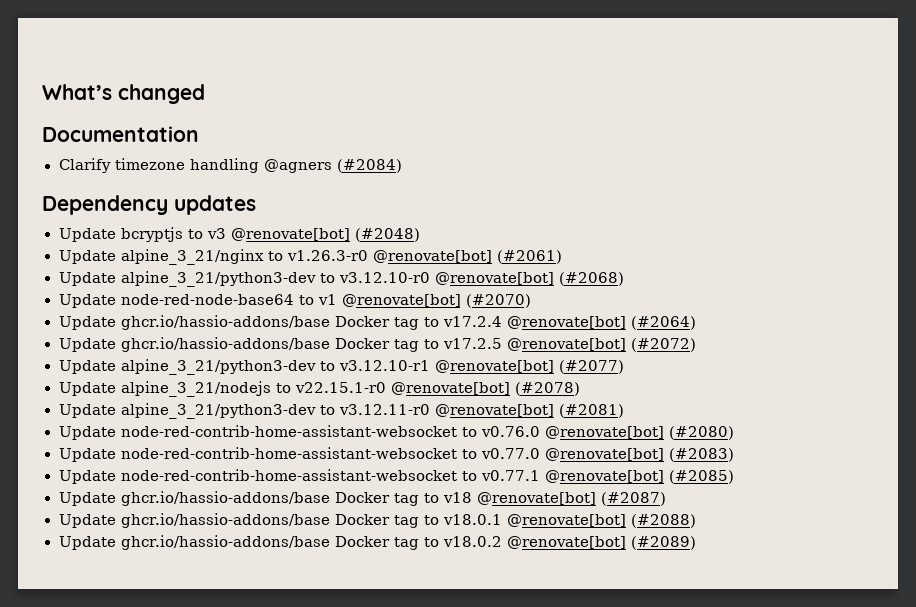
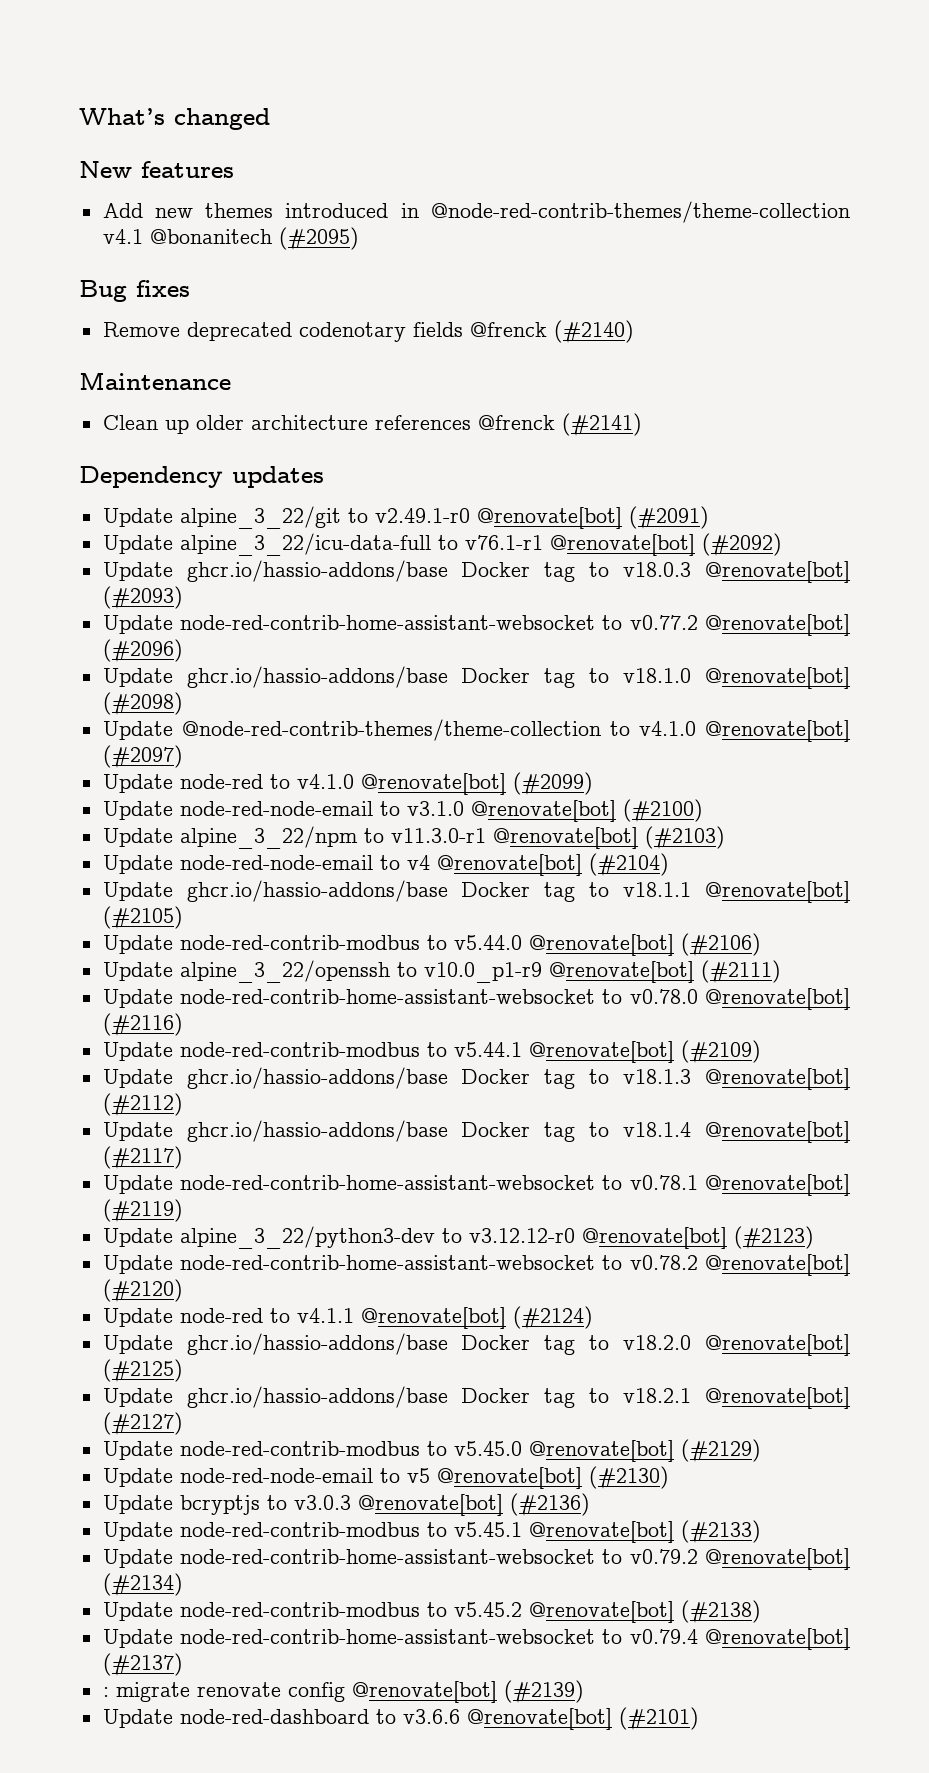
- Documentation
- Clarify timezone handling @agners (#2084)
+ New features
+ Add new themes introduced in @node-red-contrib-themes/theme-collection v4.1 @bonanitech (#2095)
+ Bug fixes
+ Remove deprecated codenotary fields @frenck (#2140)
+ Maintenance
+ Clean up older architecture references @frenck (#2141)
  Dependency updates
- Update bcryptjs to v3 @renovate[bot] (#2048)
- Update alpine_3_21/nginx to v1.26.3-r0 @renovate[bot] (#2061)
- Update alpine_3_21/python3-dev to v3.12.10-r0 @renovate[bot] (#2068)
- Update node-red-node-base64 to v1 @renovate[bot] (#2070)
- Update ghcr.io/hassio-addons/base Docker tag to v17.2.4 @renovate[bot] (#2064)
- Update ghcr.io/hassio-addons/base Docker tag to v17.2.5 @renovate[bot] (#2072)
- Update alpine_3_21/python3-dev to v3.12.10-r1 @renovate[bot] (#2077)
- Update alpine_3_21/nodejs to v22.15.1-r0 @renovate[bot] (#2078)
- Update alpine_3_21/python3-dev to v3.12.11-r0 @renovate[bot] (#2081)
- Update node-red-contrib-home-assistant-websocket to v0.76.0 @renovate[bot] (#2080)
- Update node-red-contrib-home-assistant-websocket to v0.77.0 @renovate[bot] (#2083)
- Update node-red-contrib-home-assistant-websocket to v0.77.1 @renovate[bot] (#2085)
- Update ghcr.io/hassio-addons/base Docker tag to v18 @renovate[bot] (#2087)
- Update ghcr.io/hassio-addons/base Docker tag to v18.0.1 @renovate[bot] (#2088)
- Update ghcr.io/hassio-addons/base Docker tag to v18.0.2 @renovate[bot] (#2089)
+ Update alpine_3_22/git to v2.49.1-r0 @renovate[bot] (#2091)
+ Update alpine_3_22/icu-data-full to v76.1-r1 @renovate[bot] (#2092)
+ Update ghcr.io/hassio-addons/base Docker tag to v18.0.3 @renovate[bot] (#2093)
+ Update node-red-contrib-home-assistant-websocket to v0.77.2 @renovate[bot] (#2096)
+ Update ghcr.io/hassio-addons/base Docker tag to v18.1.0 @renovate[bot] (#2098)
+ Update @node-red-contrib-themes/theme-collection to v4.1.0 @renovate[bot] (#2097)
+ Update node-red to v4.1.0 @renovate[bot] (#2099)
+ Update node-red-node-email to v3.1.0 @renovate[bot] (#2100)
+ Update alpine_3_22/npm to v11.3.0-r1 @renovate[bot] (#2103)
+ Update node-red-node-email to v4 @renovate[bot] (#2104)
+ Update ghcr.io/hassio-addons/base Docker tag to v18.1.1 @renovate[bot] (#2105)
+ Update node-red-contrib-modbus to v5.44.0 @renovate[bot] (#2106)
+ Update alpine_3_22/openssh to v10.0_p1-r9 @renovate[bot] (#2111)
+ Update node-red-contrib-home-assistant-websocket to v0.78.0 @renovate[bot] (#2116)
+ Update node-red-contrib-modbus to v5.44.1 @renovate[bot] (#2109)
+ Update ghcr.io/hassio-addons/base Docker tag to v18.1.3 @renovate[bot] (#2112)
+ Update ghcr.io/hassio-addons/base Docker tag to v18.1.4 @renovate[bot] (#2117)
+ Update node-red-contrib-home-assistant-websocket to v0.78.1 @renovate[bot] (#2119)
+ Update alpine_3_22/python3-dev to v3.12.12-r0 @renovate[bot] (#2123)
+ Update node-red-contrib-home-assistant-websocket to v0.78.2 @renovate[bot] (#2120)
+ Update node-red to v4.1.1 @renovate[bot] (#2124)
+ Update ghcr.io/hassio-addons/base Docker tag to v18.2.0 @renovate[bot] (#2125)
+ Update ghcr.io/hassio-addons/base Docker tag to v18.2.1 @renovate[bot] (#2127)
+ Update node-red-contrib-modbus to v5.45.0 @renovate[bot] (#2129)
+ Update node-red-node-email to v5 @renovate[bot] (#2130)
+ Update bcryptjs to v3.0.3 @renovate[bot] (#2136)
+ Update node-red-contrib-modbus to v5.45.1 @renovate[bot] (#2133)
+ Update node-red-contrib-home-assistant-websocket to v0.79.2 @renovate[bot] (#2134)
+ Update node-red-contrib-modbus to v5.45.2 @renovate[bot] (#2138)
+ Update node-red-contrib-home-assistant-websocket to v0.79.4 @renovate[bot] (#2137)
+ : migrate renovate config @renovate[bot] (#2139)
+ Update node-red-dashboard to v3.6.6 @renovate[bot] (#2101)

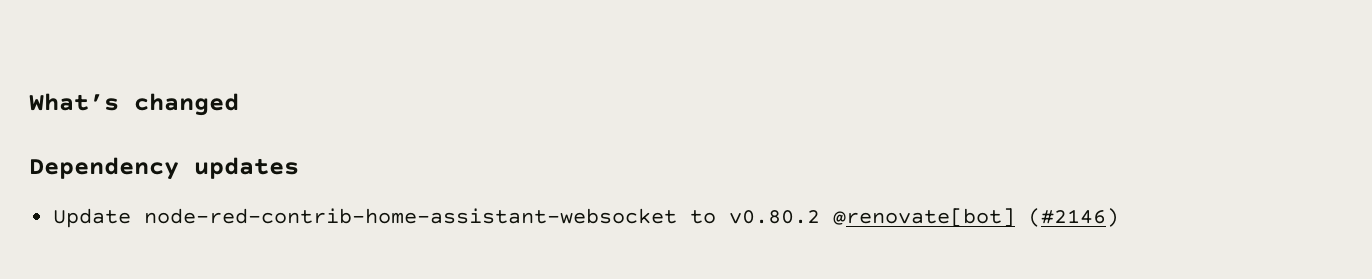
- New features
- Add new themes introduced in @node-red-contrib-themes/theme-collection v4.1 @bonanitech (#2095)
- Bug fixes
- Remove deprecated codenotary fields @frenck (#2140)
- Maintenance
- Clean up older architecture references @frenck (#2141)
  Dependency updates
- Update alpine_3_22/git to v2.49.1-r0 @renovate[bot] (#2091)
- Update alpine_3_22/icu-data-full to v76.1-r1 @renovate[bot] (#2092)
- Update ghcr.io/hassio-addons/base Docker tag to v18.0.3 @renovate[bot] (#2093)
- Update node-red-contrib-home-assistant-websocket to v0.77.2 @renovate[bot] (#2096)
- Update ghcr.io/hassio-addons/base Docker tag to v18.1.0 @renovate[bot] (#2098)
- Update @node-red-contrib-themes/theme-collection to v4.1.0 @renovate[bot] (#2097)
- Update node-red to v4.1.0 @renovate[bot] (#2099)
- Update node-red-node-email to v3.1.0 @renovate[bot] (#2100)
- Update alpine_3_22/npm to v11.3.0-r1 @renovate[bot] (#2103)
- Update node-red-node-email to v4 @renovate[bot] (#2104)
- Update ghcr.io/hassio-addons/base Docker tag to v18.1.1 @renovate[bot] (#2105)
- Update node-red-contrib-modbus to v5.44.0 @renovate[bot] (#2106)
- Update alpine_3_22/openssh to v10.0_p1-r9 @renovate[bot] (#2111)
- Update node-red-contrib-home-assistant-websocket to v0.78.0 @renovate[bot] (#2116)
- Update node-red-contrib-modbus to v5.44.1 @renovate[bot] (#2109)
- Update ghcr.io/hassio-addons/base Docker tag to v18.1.3 @renovate[bot] (#2112)
- Update ghcr.io/hassio-addons/base Docker tag to v18.1.4 @renovate[bot] (#2117)
- Update node-red-contrib-home-assistant-websocket to v0.78.1 @renovate[bot] (#2119)
- Update alpine_3_22/python3-dev to v3.12.12-r0 @renovate[bot] (#2123)
- Update node-red-contrib-home-assistant-websocket to v0.78.2 @renovate[bot] (#2120)
- Update node-red to v4.1.1 @renovate[bot] (#2124)
- Update ghcr.io/hassio-addons/base Docker tag to v18.2.0 @renovate[bot] (#2125)
- Update ghcr.io/hassio-addons/base Docker tag to v18.2.1 @renovate[bot] (#2127)
- Update node-red-contrib-modbus to v5.45.0 @renovate[bot] (#2129)
- Update node-red-node-email to v5 @renovate[bot] (#2130)
- Update bcryptjs to v3.0.3 @renovate[bot] (#2136)
- Update node-red-contrib-modbus to v5.45.1 @renovate[bot] (#2133)
- Update node-red-contrib-home-assistant-websocket to v0.79.2 @renovate[bot] (#2134)
- Update node-red-contrib-modbus to v5.45.2 @renovate[bot] (#2138)
- Update node-red-contrib-home-assistant-websocket to v0.79.4 @renovate[bot] (#2137)
- : migrate renovate config @renovate[bot] (#2139)
- Update node-red-dashboard to v3.6.6 @renovate[bot] (#2101)
+ Update node-red-contrib-home-assistant-websocket to v0.80.2 @renovate[bot] (#2146)

